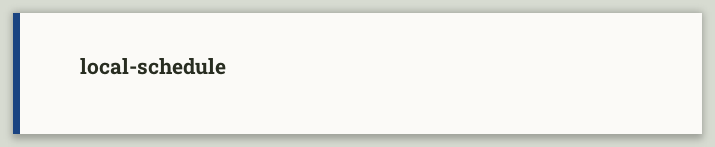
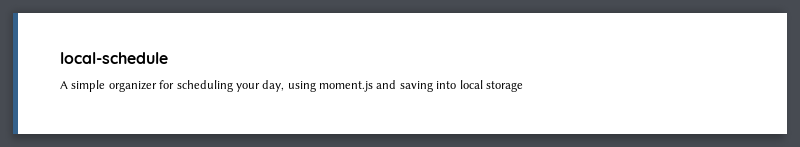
+ A simple organizer for scheduling your day, using moment.js and saving into local storage

